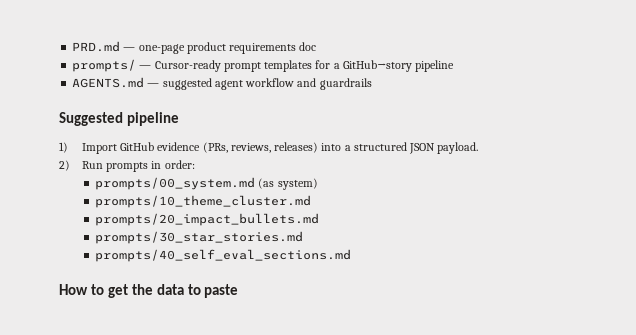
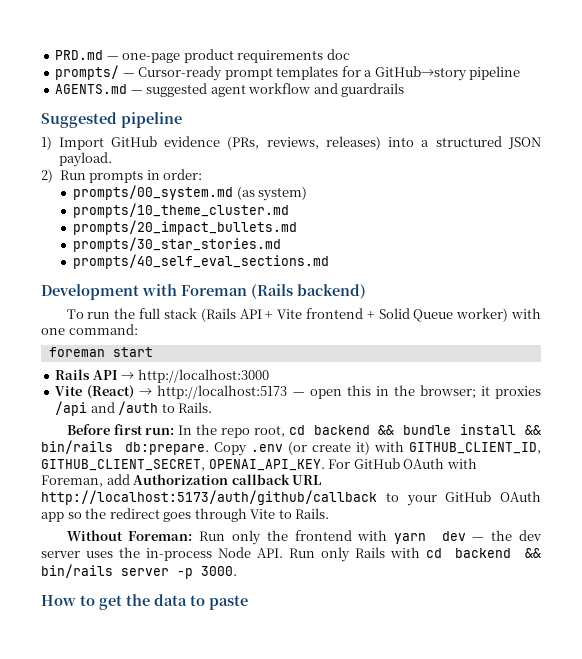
+ Development with Foreman (Rails backend)
+ To run the full stack (Rails API + Vite frontend + Solid Queue worker) with one command:
+ foreman start
+ Rails API → http://localhost:3000
+ Vite (React) → http://localhost:5173 — open this in the browser; it proxies /api and /auth to Rails.
+ Before first run: In the repo root, cd backend && bundle install && bin/rails db:prepare. Copy .env (or create it) with GITHUB_CLIENT_ID, GITHUB_CLIENT_SECRET, OPENAI_API_KEY. For GitHub OAuth with Foreman, add Authorization callback URL http://localhost:5173/auth/github/callback to your GitHub OAuth app so the redirect goes through Vite to Rails.
+ Without Foreman: Run only the frontend with yarn dev — the dev server uses the in-process Node API. Run only Rails with cd backend && bin/rails server -p 3000.

